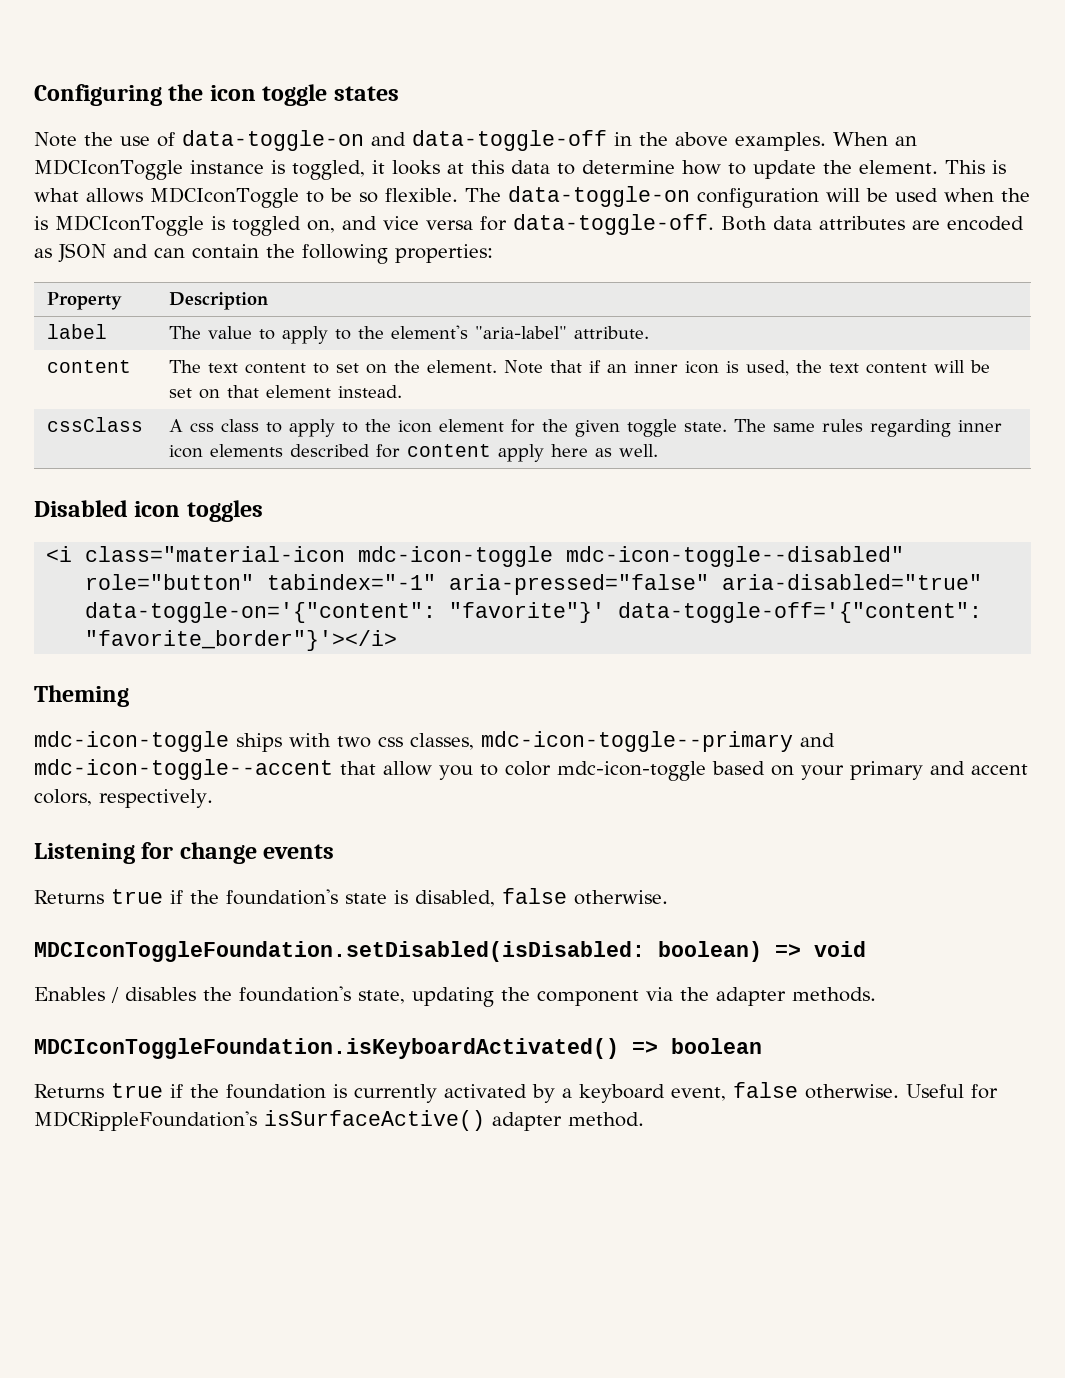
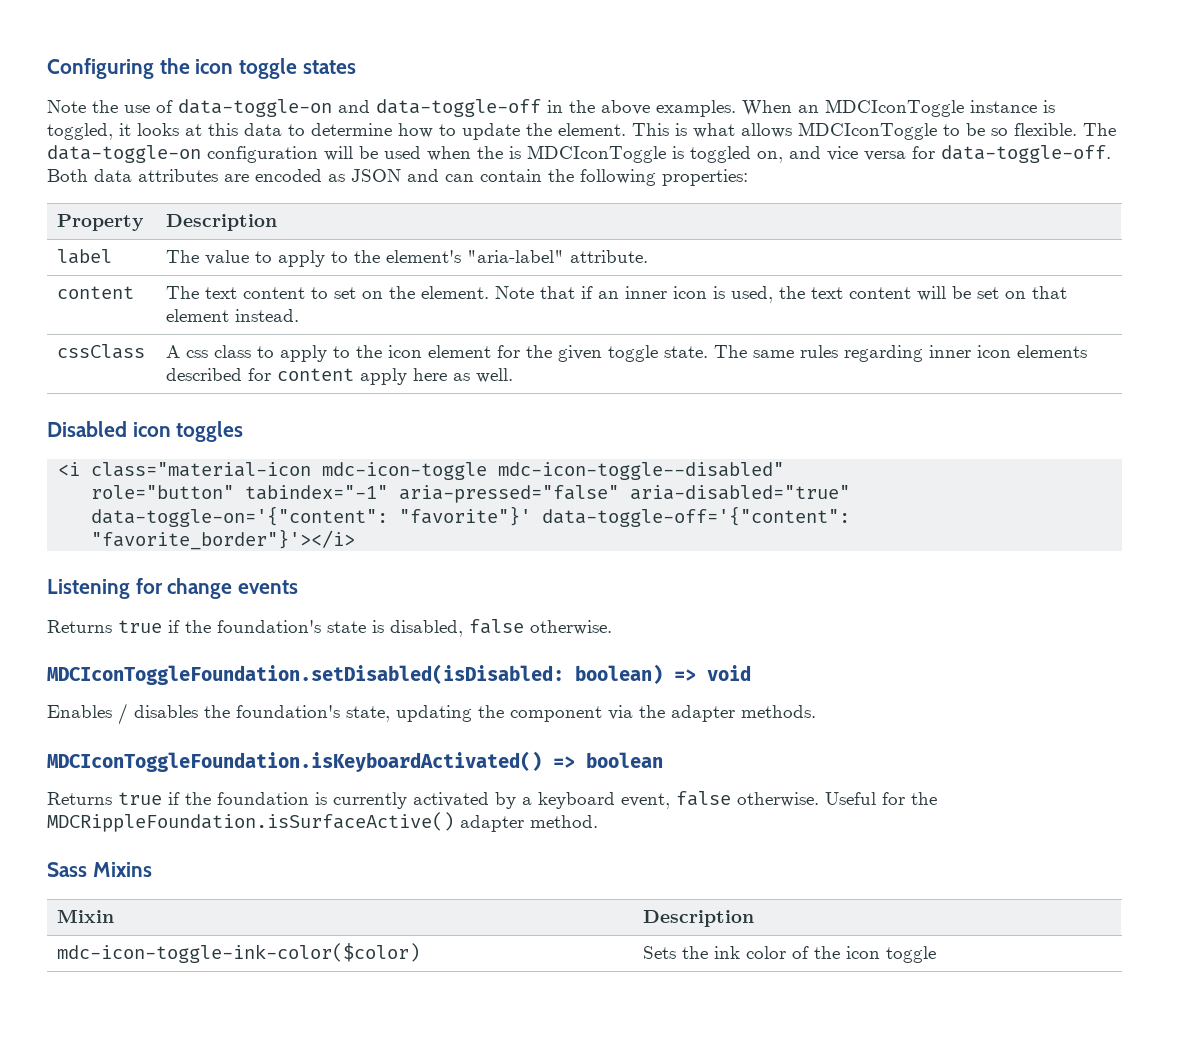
- Theming
- mdc-icon-toggle ships with two css classes, mdc-icon-toggle--primary and mdc-icon-toggle--accent that allow you to color mdc-icon-toggle based on your primary and accent colors, respectively.
- Useful for MDCRippleFoundation's isSurfaceActive() adapter method.
+ Useful for the MDCRippleFoundation.isSurfaceActive() adapter method.
+ Sass Mixins
+ Mixin | Description
+ mdc-icon-toggle-ink-color($color) | Sets the ink color of the icon toggle

